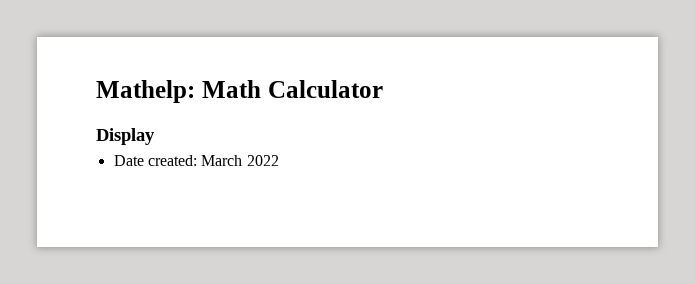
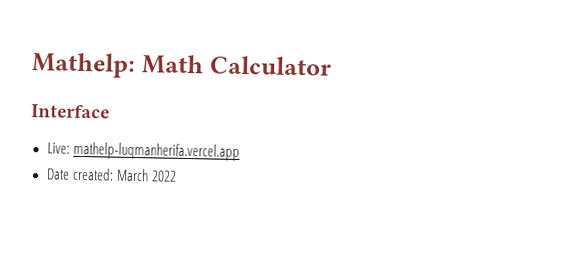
- Display
+ Interface
+ Live: mathelp-luqmanherifa.vercel.app

